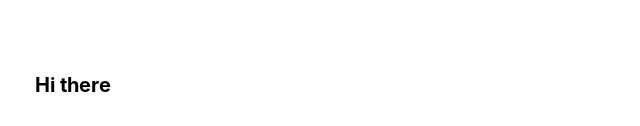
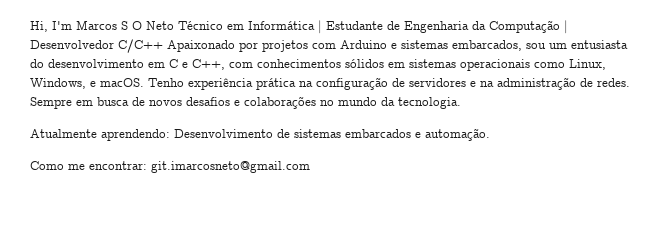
- Hi there
+ Hi, I'm Marcos S O Neto Técnico em Informática | Estudante de Engenharia da Computação | Desenvolvedor C/C++ Apaixonado por projetos com Arduino e sistemas embarcados, sou um entusiasta do desenvolvimento em C e C++, com conhecimentos sólidos em sistemas operacionais como Linux, Windows, e macOS. Tenho experiência prática na configuração de servidores e na administração de redes. Sempre em busca de novos desafios e colaborações no mundo da tecnologia.
+ Atualmente aprendendo: Desenvolvimento de sistemas embarcados e automação.
+ Como me encontrar: git.imarcosneto@gmail.com

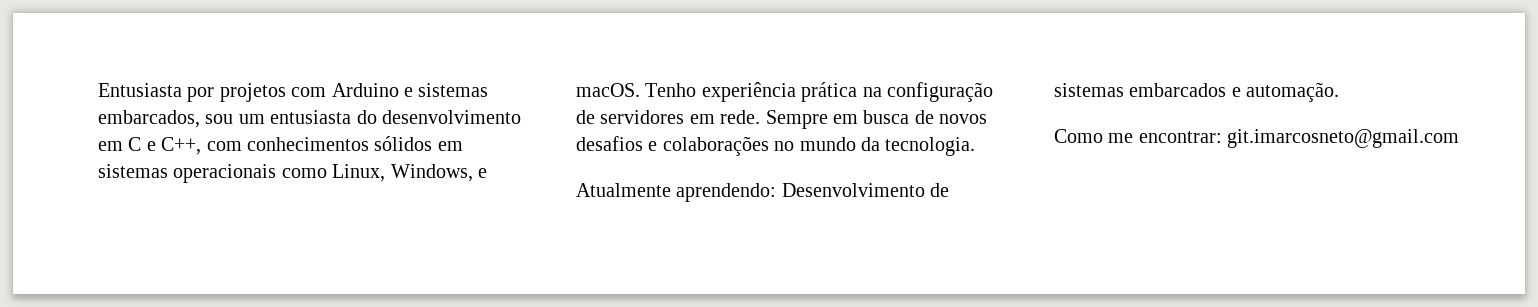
- Hi, I'm Marcos S O Neto Técnico em Informática | Estudante de Engenharia da Computação | Desenvolvedor C/C++ Apaixonado por projetos com Arduino e sistemas embarcados, sou um entusiasta do desenvolvimento em C e C++, com conhecimentos sólidos em sistemas operacionais como Linux, Windows, e macOS.
+ Entusiasta por projetos com Arduino e sistemas embarcados, sou um entusiasta do desenvolvimento em C e C++, com conhecimentos sólidos em sistemas operacionais como Linux, Windows, e macOS.
- Tenho experiência prática na configuração de servidores e na administração de redes.
+ Tenho experiência prática na configuração de servidores em rede.

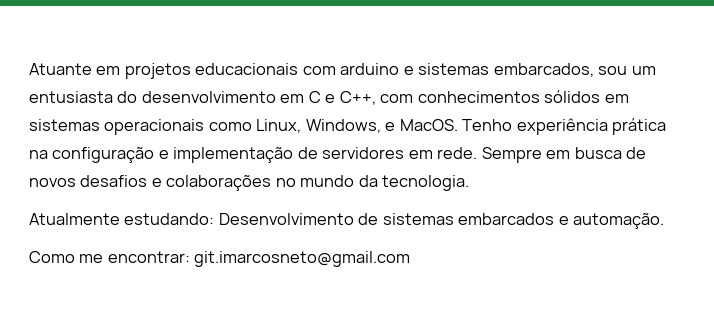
- Entusiasta por projetos com Arduino e sistemas embarcados, sou um entusiasta do desenvolvimento em C e C++, com conhecimentos sólidos em sistemas operacionais como Linux, Windows, e macOS.
+ Atuante em projetos educacionais com arduino e sistemas embarcados, sou um entusiasta do desenvolvimento em C e C++, com conhecimentos sólidos em sistemas operacionais como Linux, Windows, e MacOS.
- Tenho experiência prática na configuração de servidores em rede.
+ Tenho experiência prática na configuração e implementação de servidores em rede.
- Atualmente aprendendo: Desenvolvimento de sistemas embarcados e automação.
+ Atualmente estudando: Desenvolvimento de sistemas embarcados e automação.

